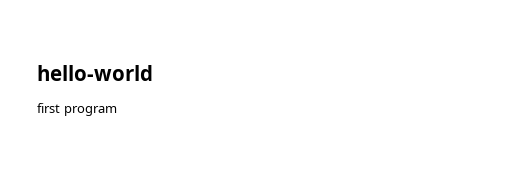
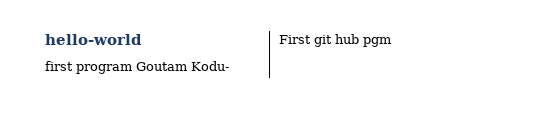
- first program
+ first program Goutam Kodu- First git hub pgm

